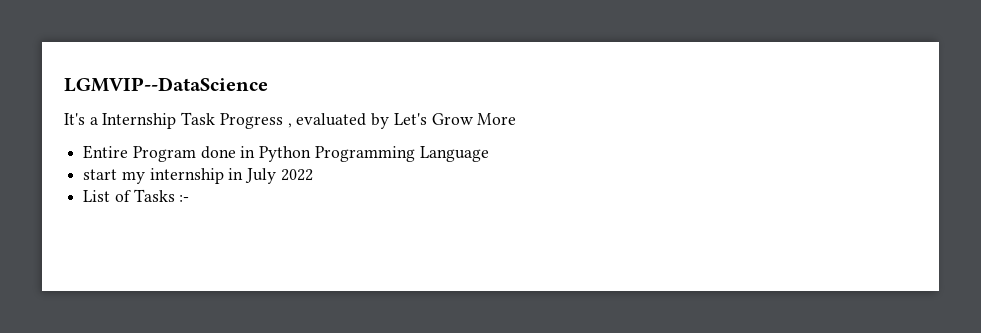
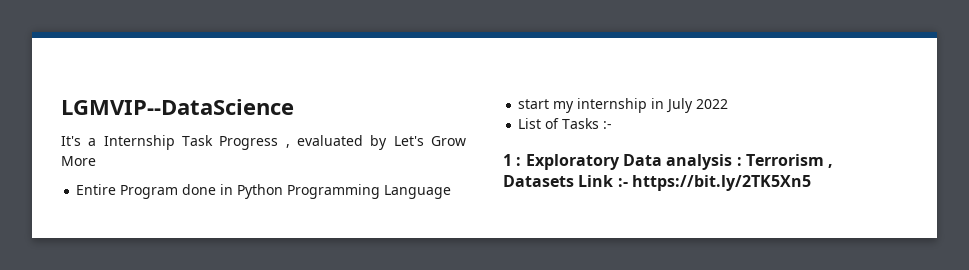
+ 1 : Exploratory Data analysis : Terrorism , Datasets Link :- https://bit.ly/2TK5Xn5

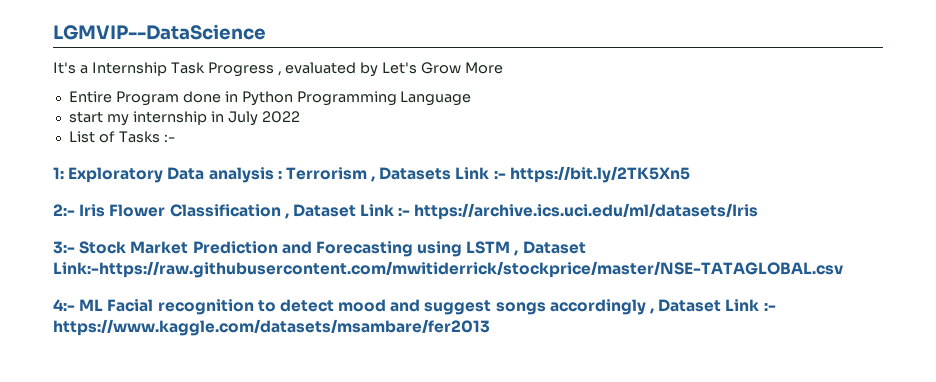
- 1 : Exploratory Data analysis : Terrorism , Datasets Link :- https://bit.ly/2TK5Xn5
+ 1: Exploratory Data analysis : Terrorism , Datasets Link :- https://bit.ly/2TK5Xn5
+ 2:- Iris Flower Classification , Dataset Link :- https://archive.ics.uci.edu/ml/datasets/Iris
+ 3:- Stock Market Prediction and Forecasting using LSTM , Dataset Link:-https://raw.githubusercontent.com/mwitiderrick/stockprice/master/NSE-TATAGLOBAL.csv
+ 4:- ML Facial recognition to detect mood and suggest songs accordingly , Dataset Link :- https://www.kaggle.com/datasets/msambare/fer2013

